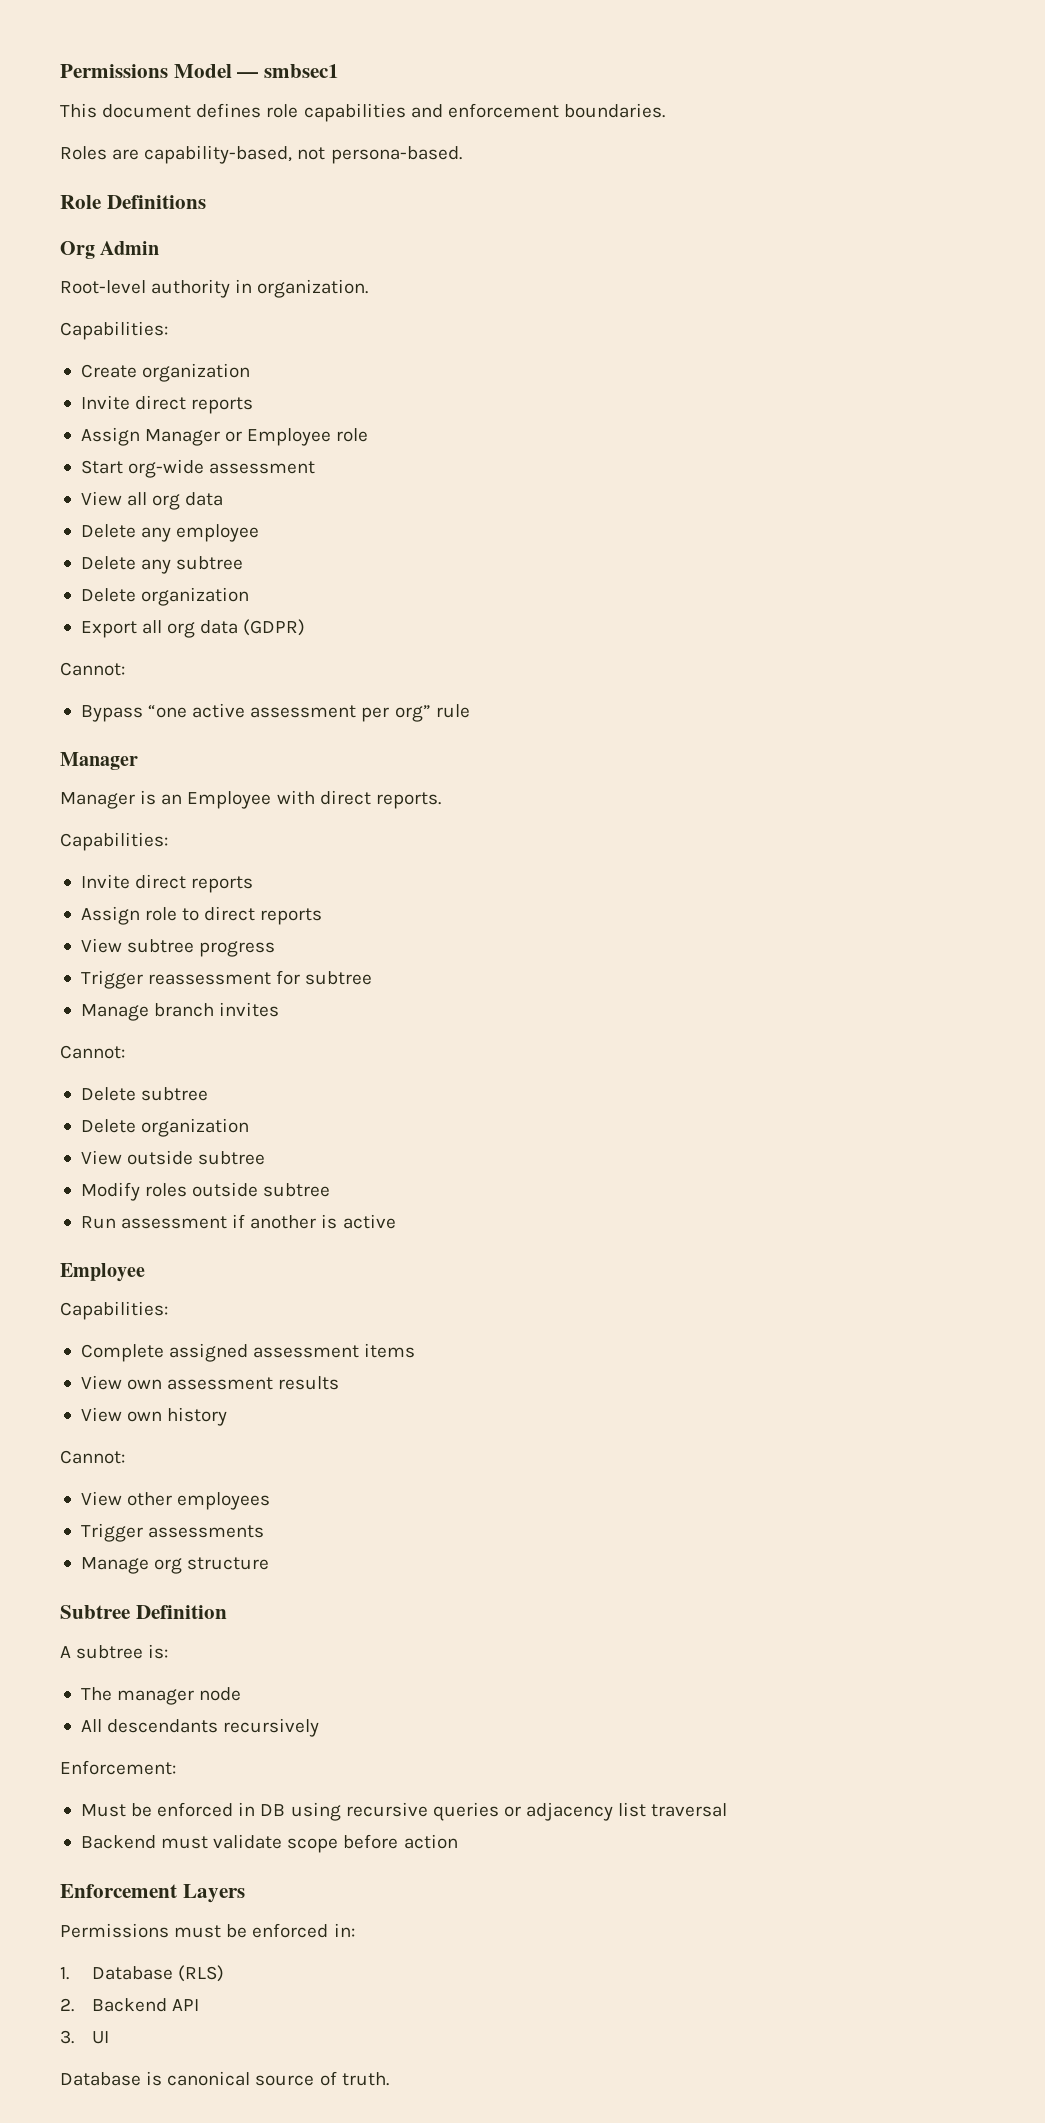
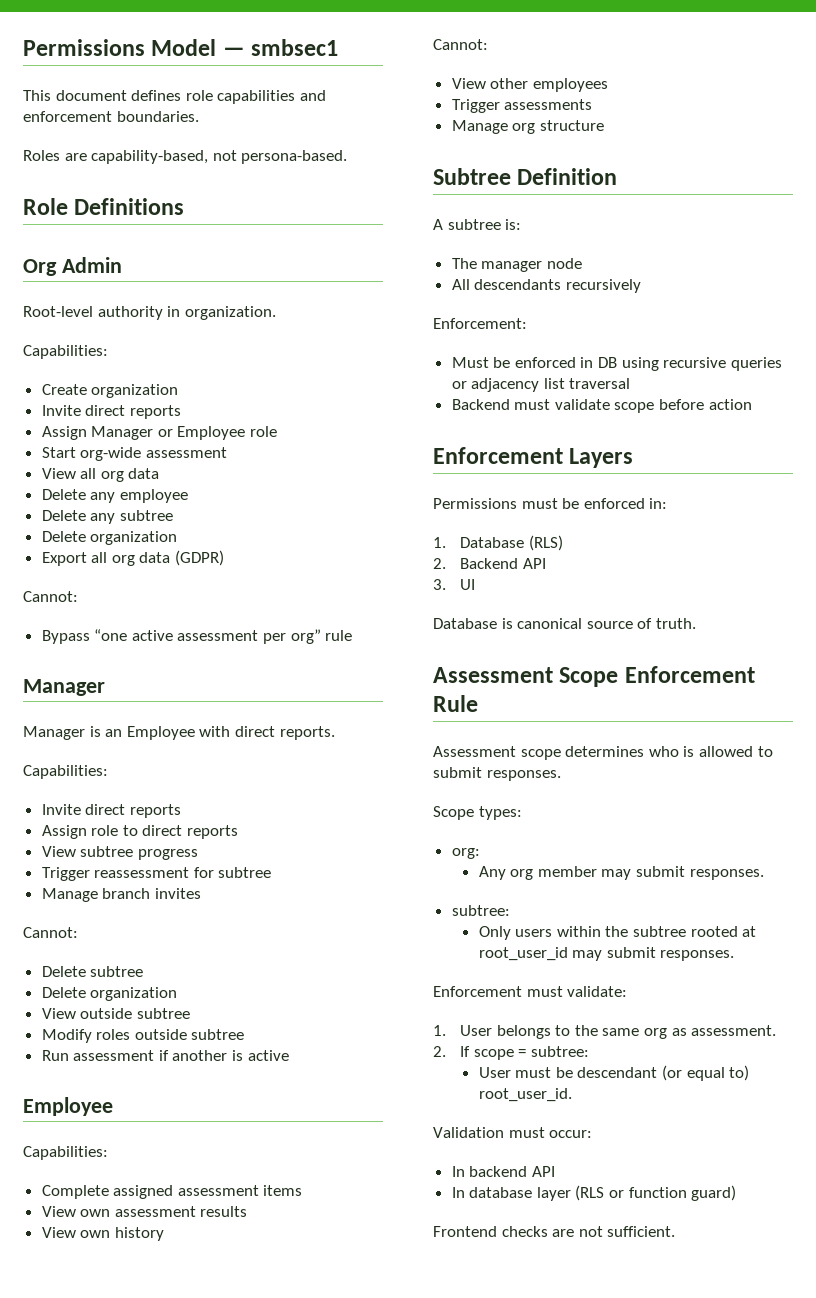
+ Assessment Scope Enforcement Rule
+ Assessment scope determines who is allowed to submit responses.
+ Scope types:
+ org:
+ Any org member may submit responses.
+ subtree:
+ Only users within the subtree rooted at root_user_id may submit responses.
+ Enforcement must validate:
+ 1. User belongs to the same org as assessment.
+ 2. If scope = subtree:
+ User must be descendant (or equal to) root_user_id.
+ Validation must occur:
+ In backend API
+ In database layer (RLS or function guard)
+ Frontend checks are not sufficient.

